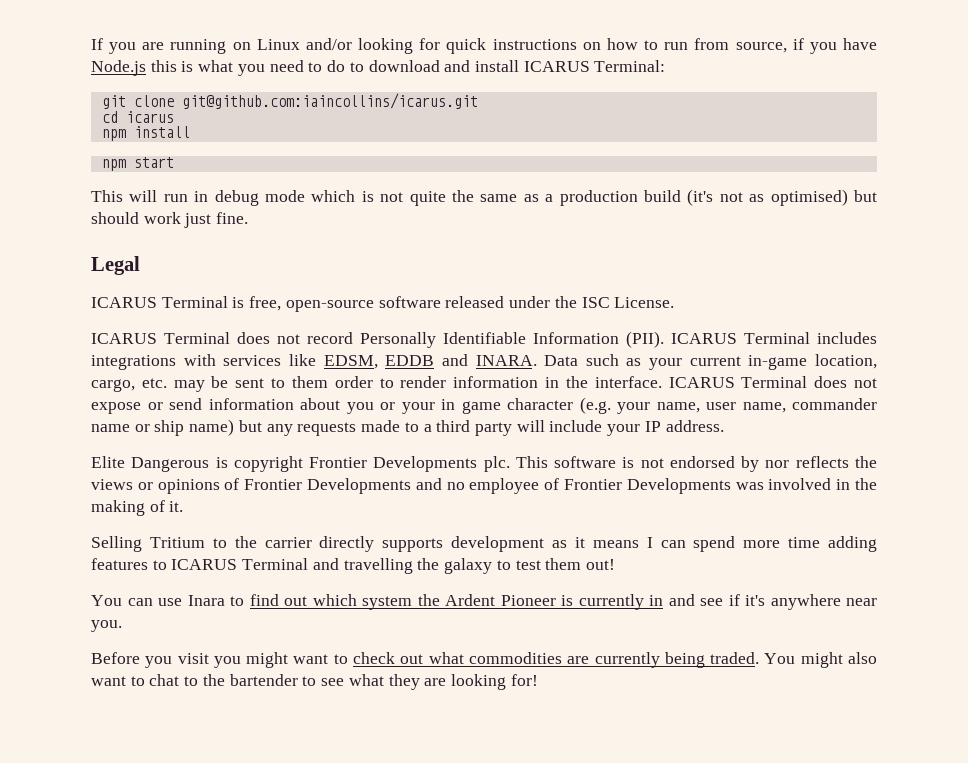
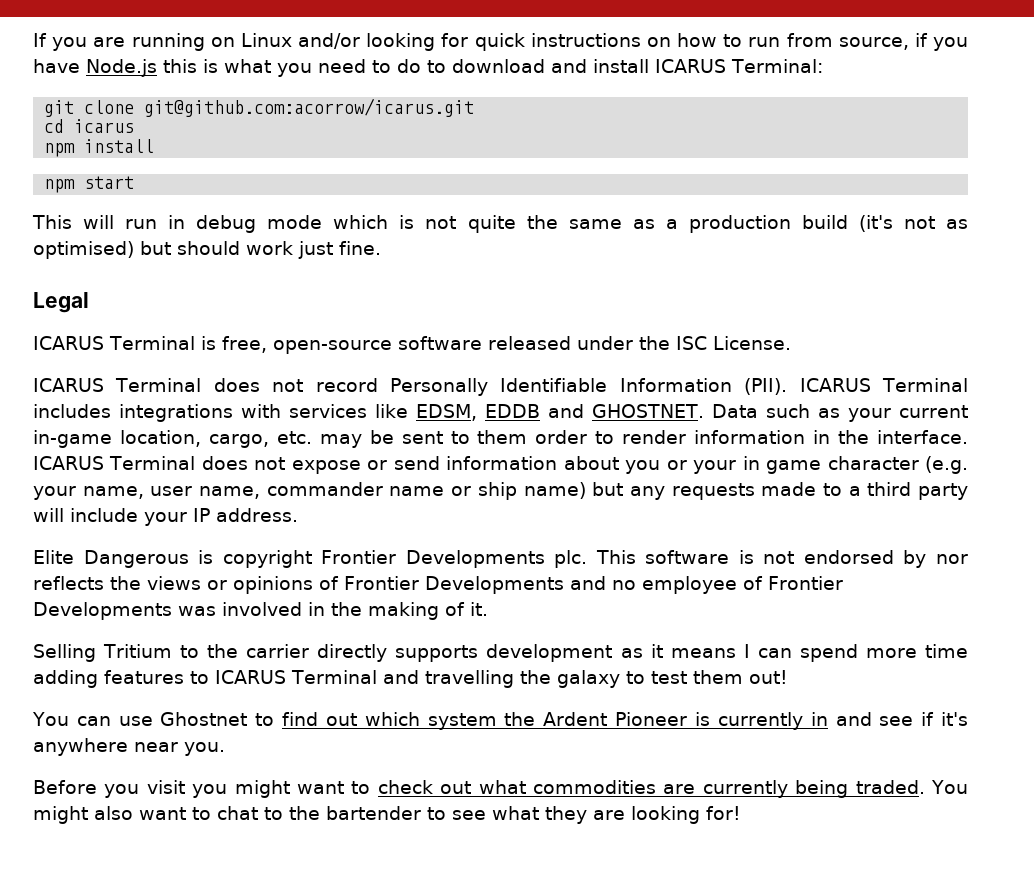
- git clone git@github.com:iaincollins/icarus.git
+ git clone git@github.com:acorrow/icarus.git
- ICARUS Terminal includes integrations with services like EDSM, EDDB and INARA.
+ ICARUS Terminal includes integrations with services like EDSM, EDDB and GHOSTNET.
- You can use Inara to find out which system the Ardent Pioneer is currently in and see if it's anywhere near you.
+ You can use Ghostnet to find out which system the Ardent Pioneer is currently in and see if it's anywhere near you.

